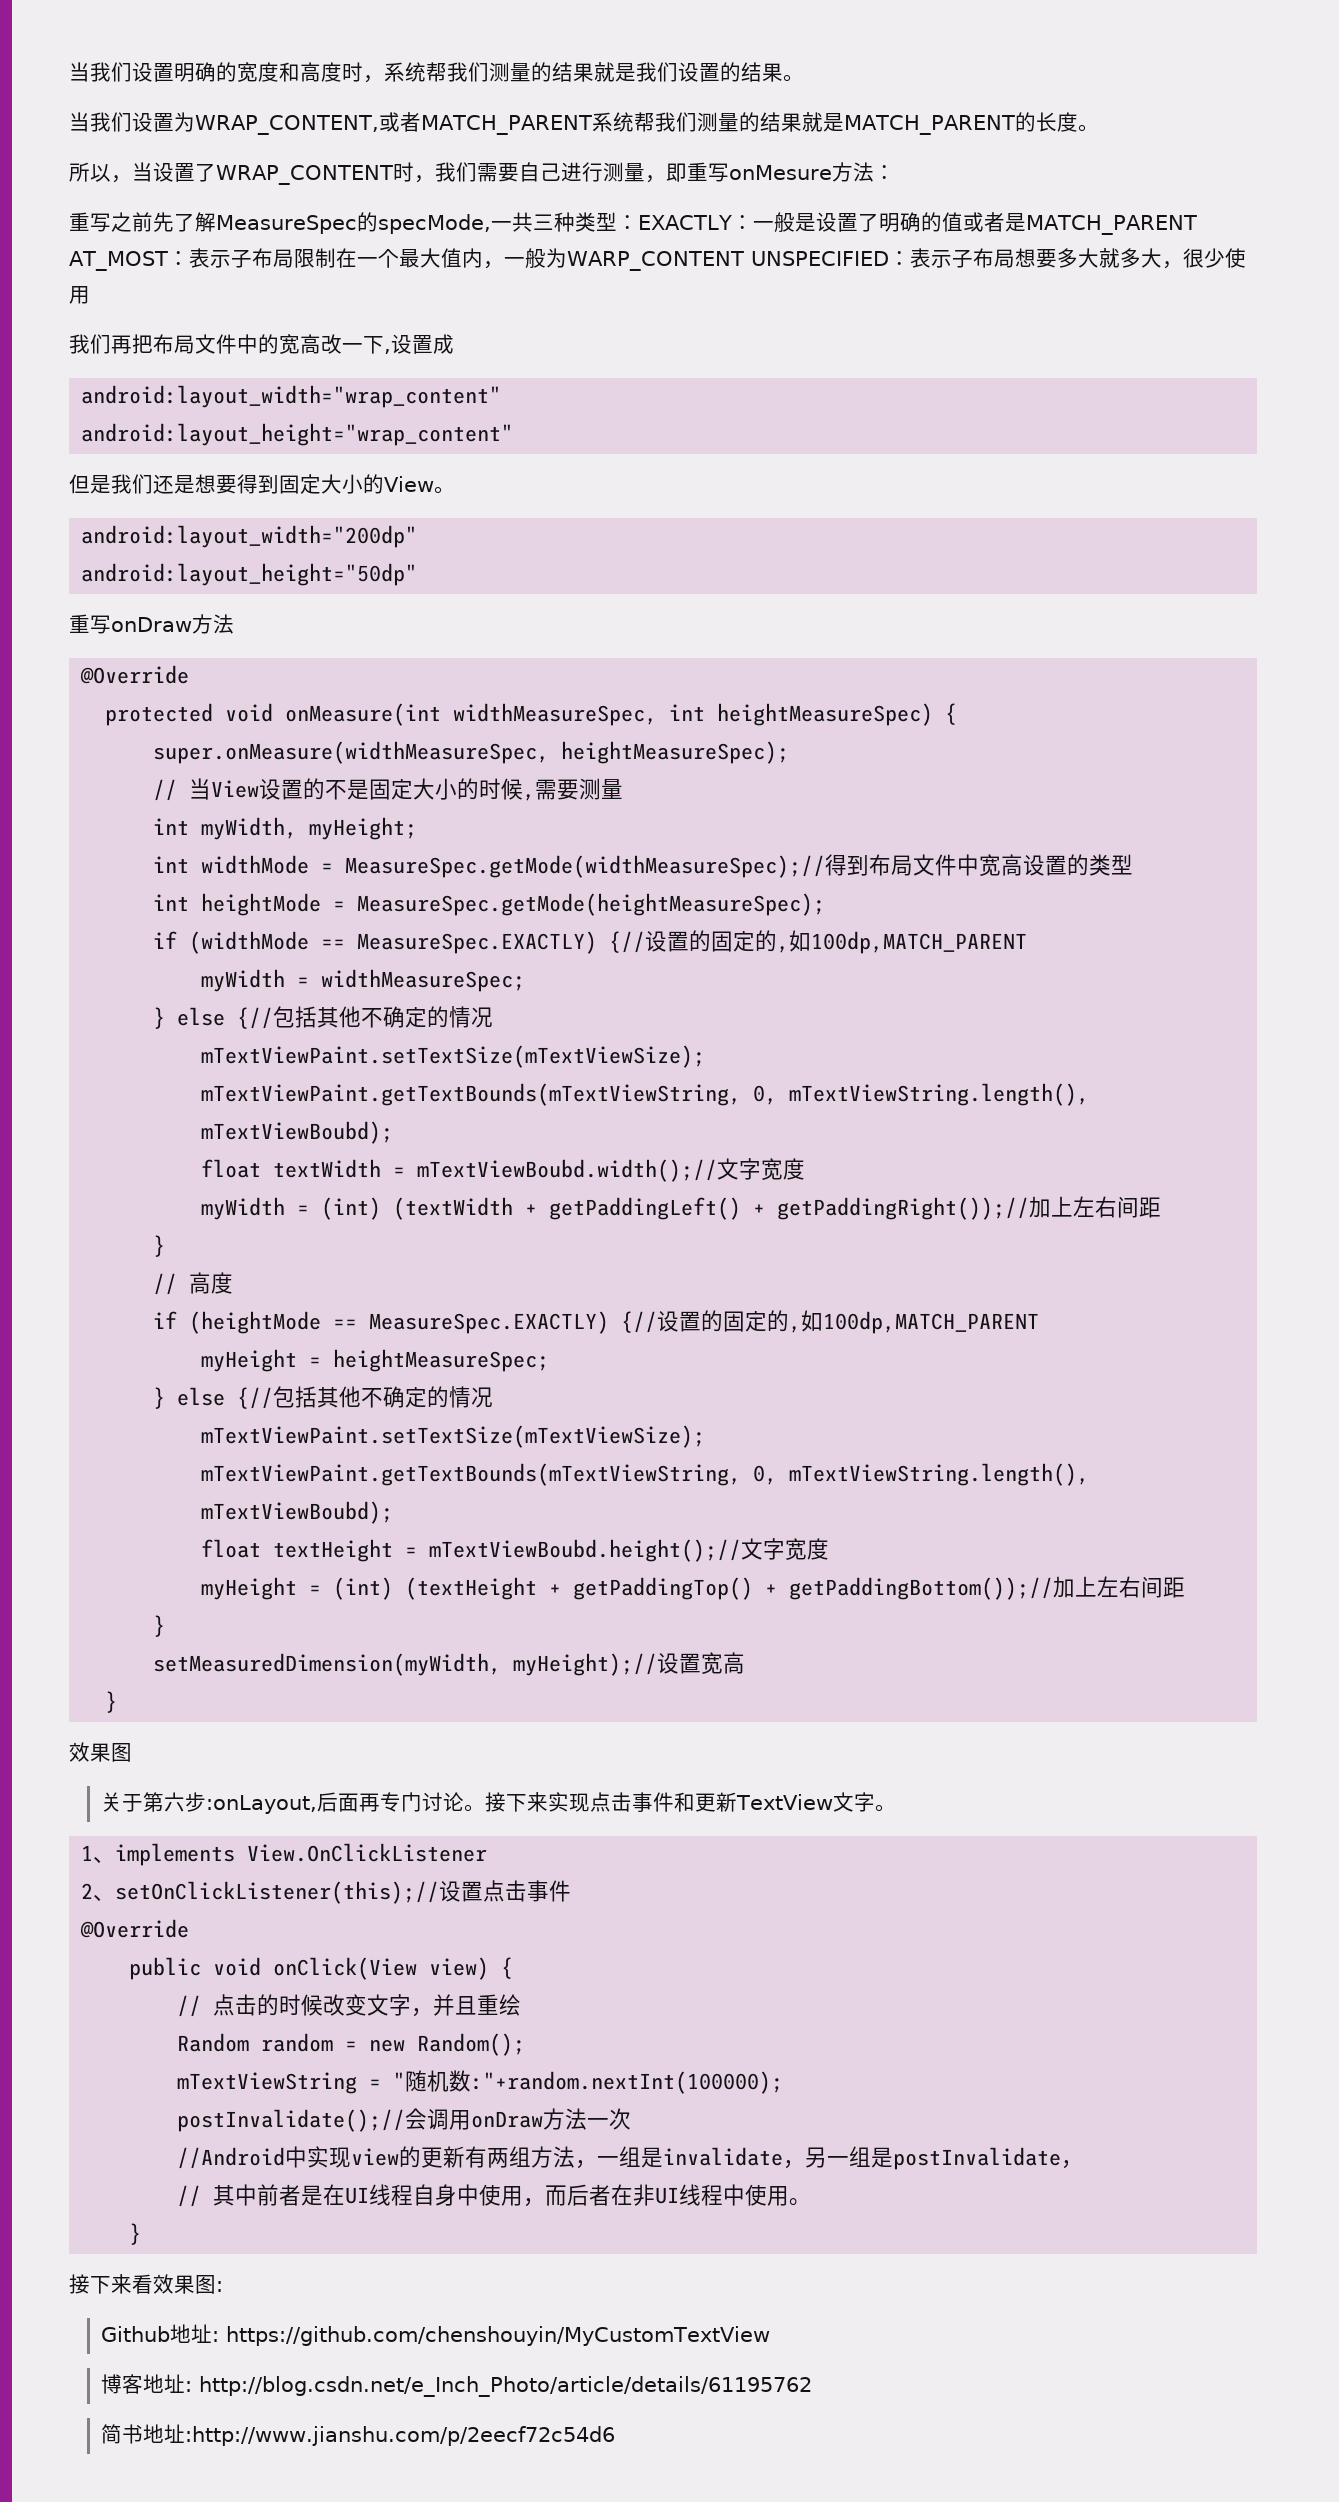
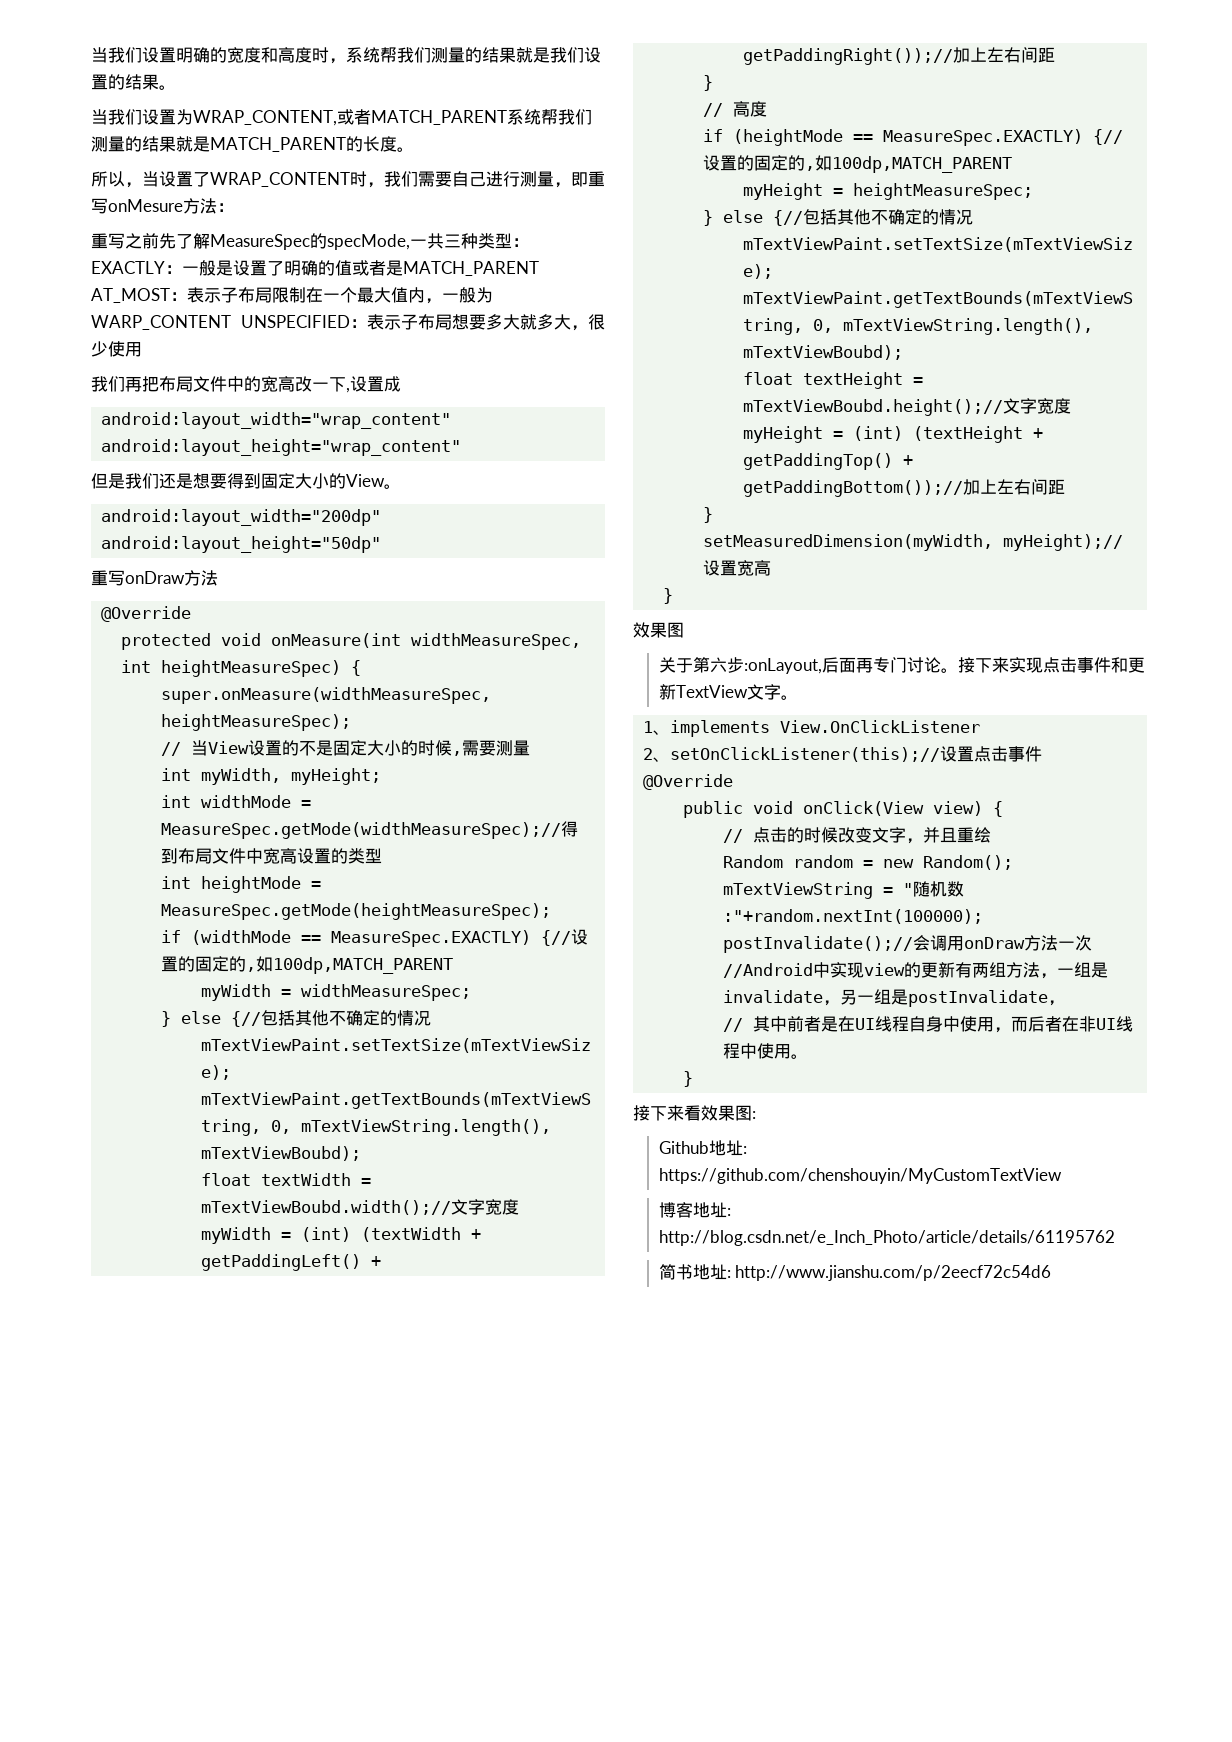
- 简书地址:http://www.jianshu.com/p/2eecf72c54d6
+ 简书地址: http://www.jianshu.com/p/2eecf72c54d6

